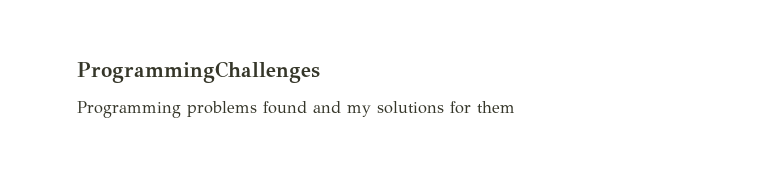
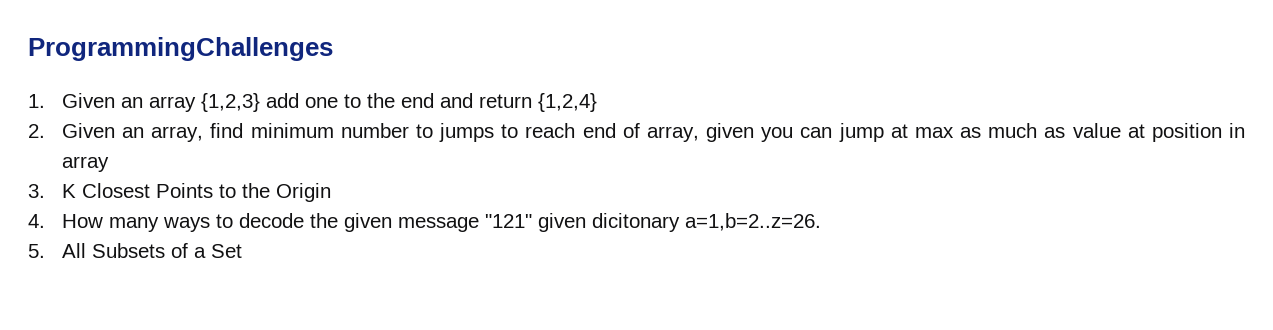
- Programming problems found and my solutions for them
+ 1. Given an array {1,2,3} add one to the end and return {1,2,4}
+ 2. Given an array, find minimum number to jumps to reach end of array, given you can jump at max as much as value at position in array
+ 3. K Closest Points to the Origin
+ 4. How many ways to decode the given message "121" given dicitonary a=1,b=2..z=26.
+ 5. All Subsets of a Set

